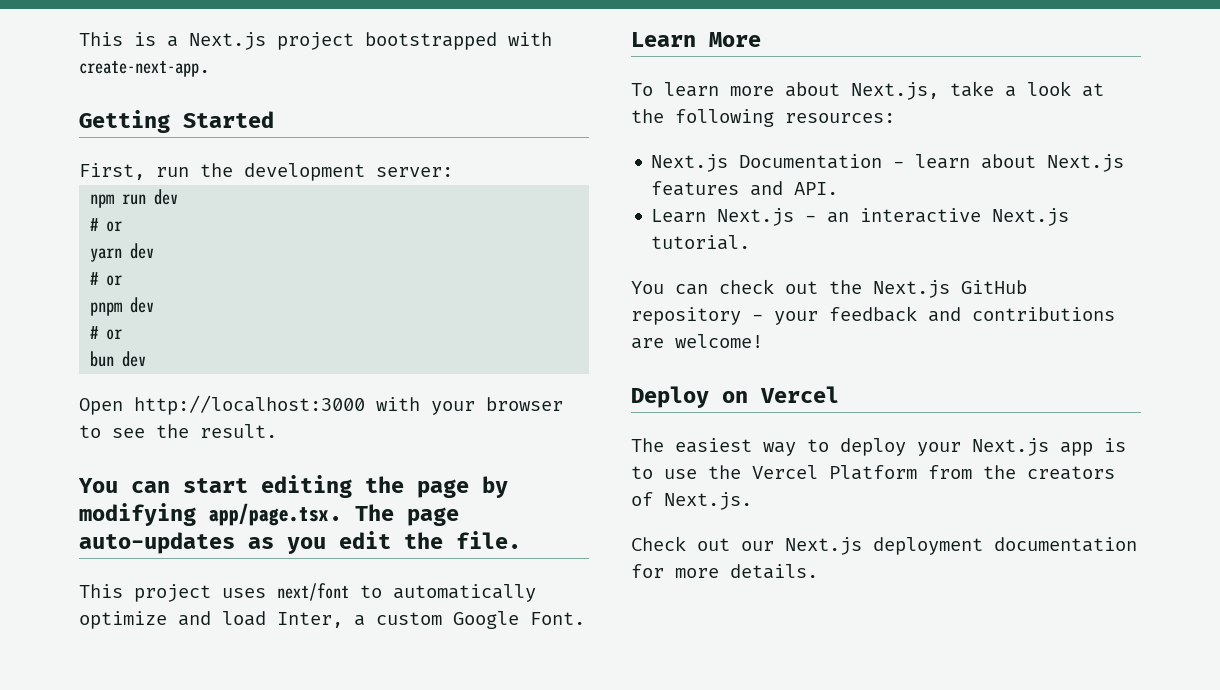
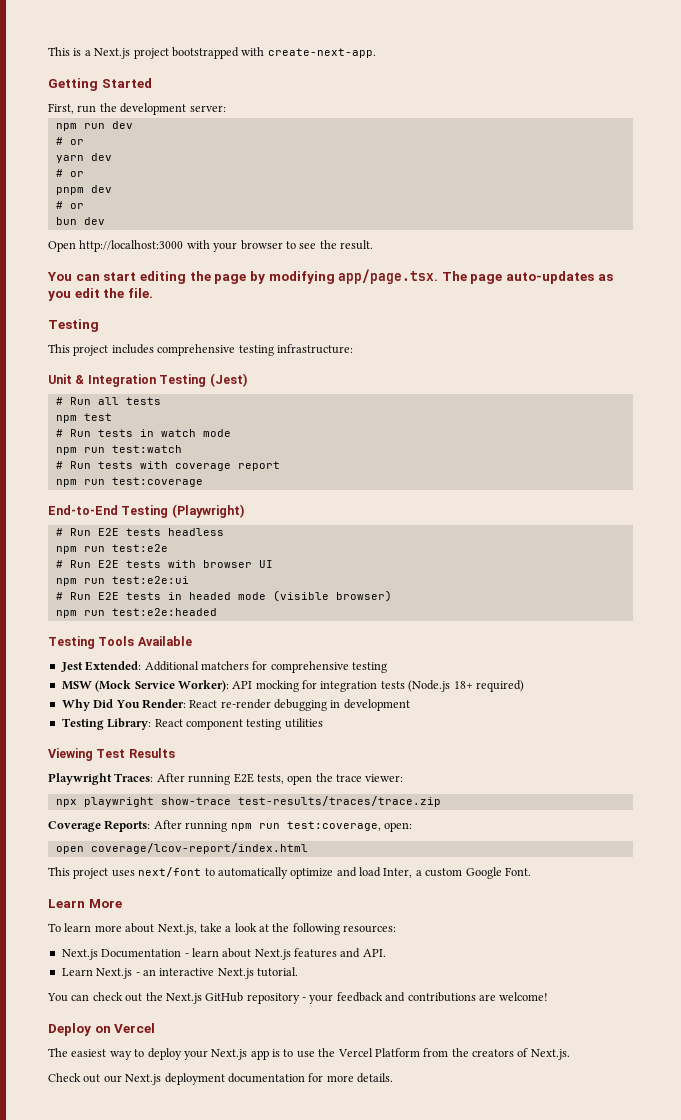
  You can start editing the page by modifying app/page.tsx. The page auto-updates as you edit the file.
+ Testing
+ This project includes comprehensive testing infrastructure:
+ Unit & Integration Testing (Jest)
+ # Run all tests
+ npm test
+ # Run tests in watch mode
+ npm run test:watch
+ # Run tests with coverage report
+ npm run test:coverage
+ End-to-End Testing (Playwright)
+ # Run E2E tests headless
+ npm run test:e2e
+ # Run E2E tests with browser UI
+ npm run test:e2e:ui
+ # Run E2E tests in headed mode (visible browser)
+ npm run test:e2e:headed
+ Testing Tools Available
+ Jest Extended: Additional matchers for comprehensive testing
+ MSW (Mock Service Worker): API mocking for integration tests (Node.js 18+ required)
+ Why Did You Render: React re-render debugging in development
+ Testing Library: React component testing utilities
+ Viewing Test Results
+ Playwright Traces: After running E2E tests, open the trace viewer:
+ npx playwright show-trace test-results/traces/trace.zip
+ Coverage Reports: After running npm run test:coverage, open:
+ open coverage/lcov-report/index.html

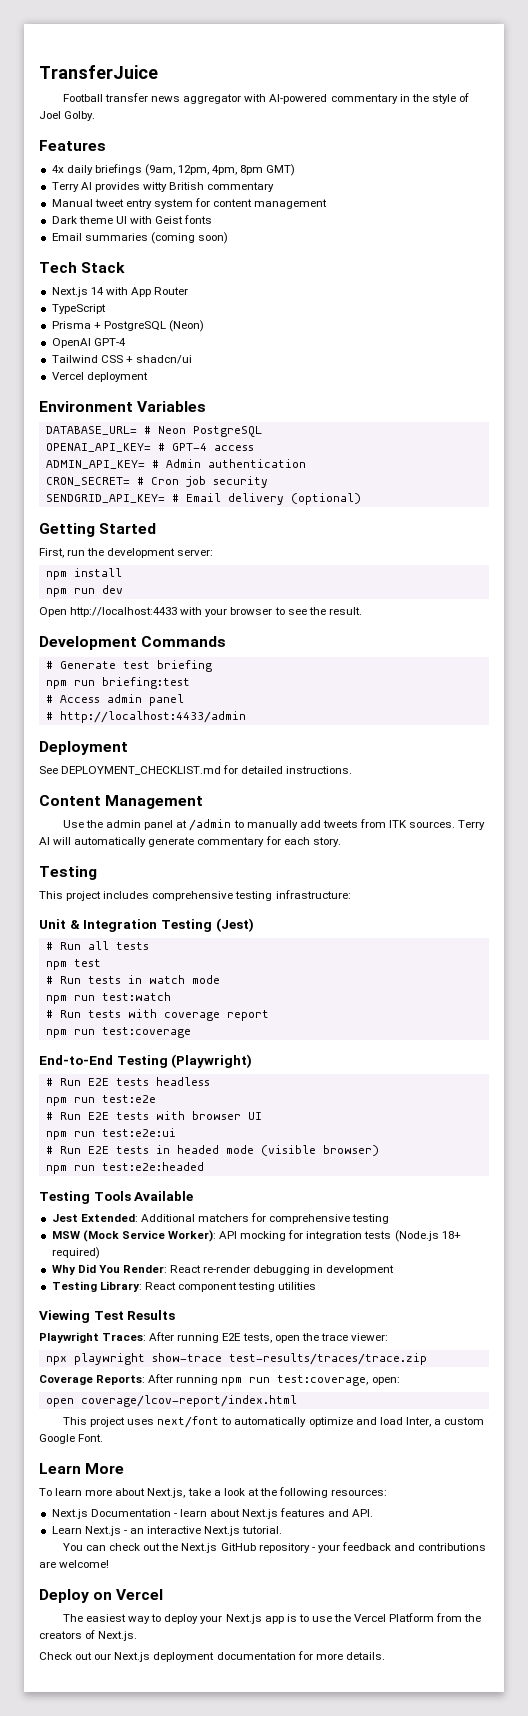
- This is a Next.js project bootstrapped with create-next-app.
+ TransferJuice
+ Football transfer news aggregator with AI-powered commentary in the style of Joel Golby.
+ Features
+ 4x daily briefings (9am, 12pm, 4pm, 8pm GMT)
+ Terry AI provides witty British commentary
+ Manual tweet entry system for content management
+ Dark theme UI with Geist fonts
+ Email summaries (coming soon)
+ Tech Stack
+ Next.js 14 with App Router
+ TypeScript
+ Prisma + PostgreSQL (Neon)
+ OpenAI GPT-4
+ Tailwind CSS + shadcn/ui
+ Vercel deployment
+ Environment Variables
+ DATABASE_URL= # Neon PostgreSQL
+ OPENAI_API_KEY= # GPT-4 access
+ ADMIN_API_KEY= # Admin authentication
+ CRON_SECRET= # Cron job security
+ SENDGRID_API_KEY= # Email delivery (optional)
+ npm install
  npm run dev
- # or
- yarn dev
- # or
- pnpm dev
- # or
- bun dev
- Open http://localhost:3000 with your browser to see the result.
+ Open http://localhost:4433 with your browser to see the result.
- You can start editing the page by modifying app/page.tsx. The page auto-updates as you edit the file.
+ Development Commands
+ # Generate test briefing
+ npm run briefing:test
+ # Access admin panel
+ # http://localhost:4433/admin
+ Deployment
+ See DEPLOYMENT_CHECKLIST.md for detailed instructions.
+ Content Management
+ Use the admin panel at /admin to manually add tweets from ITK sources. Terry AI will automatically generate commentary for each story.

